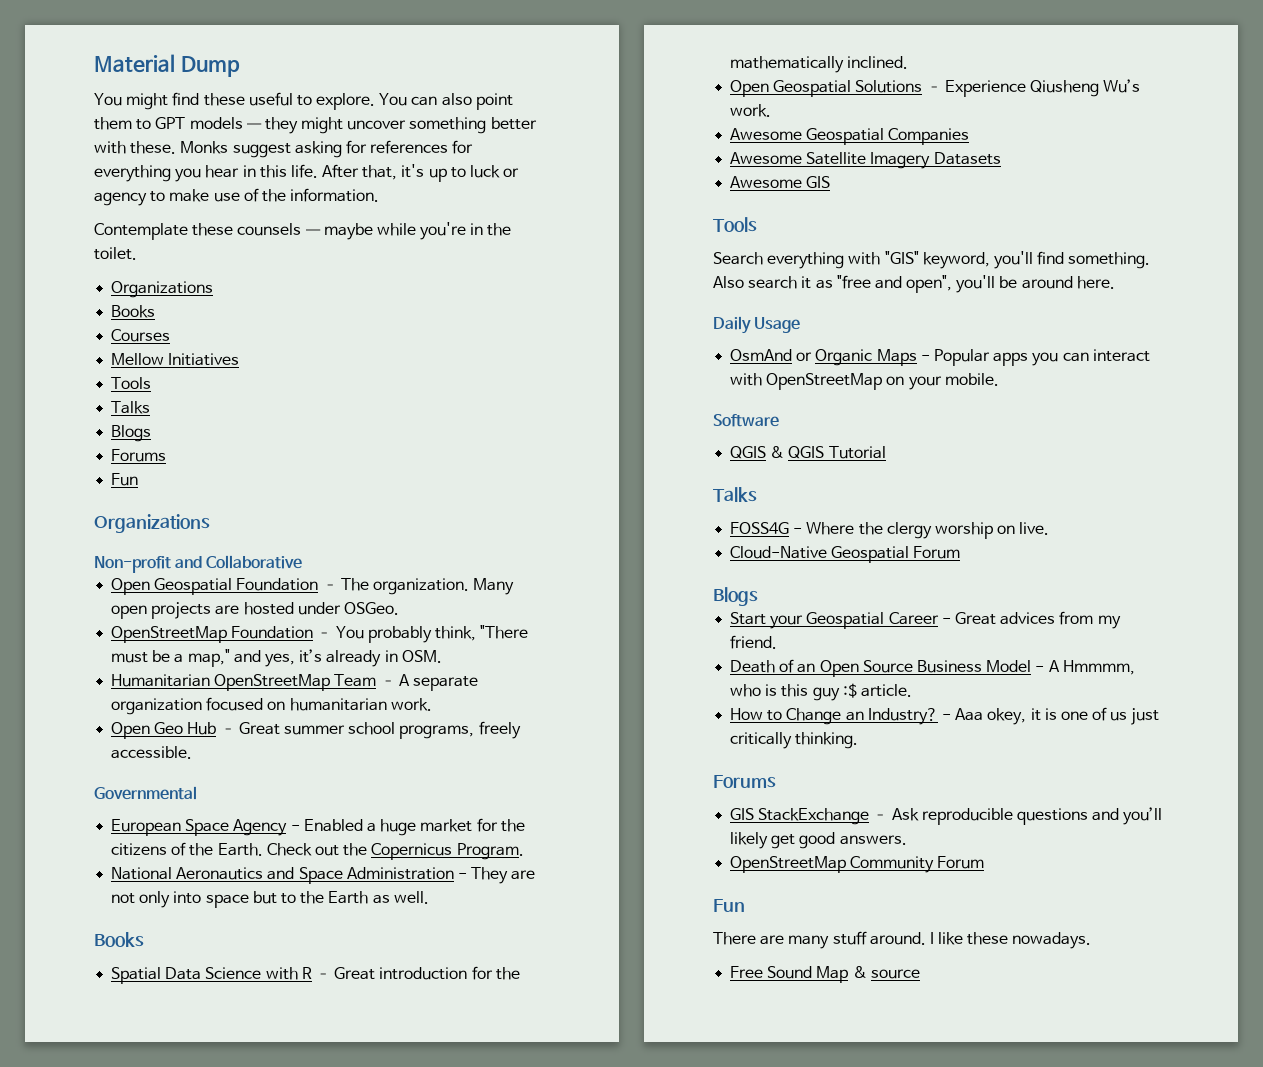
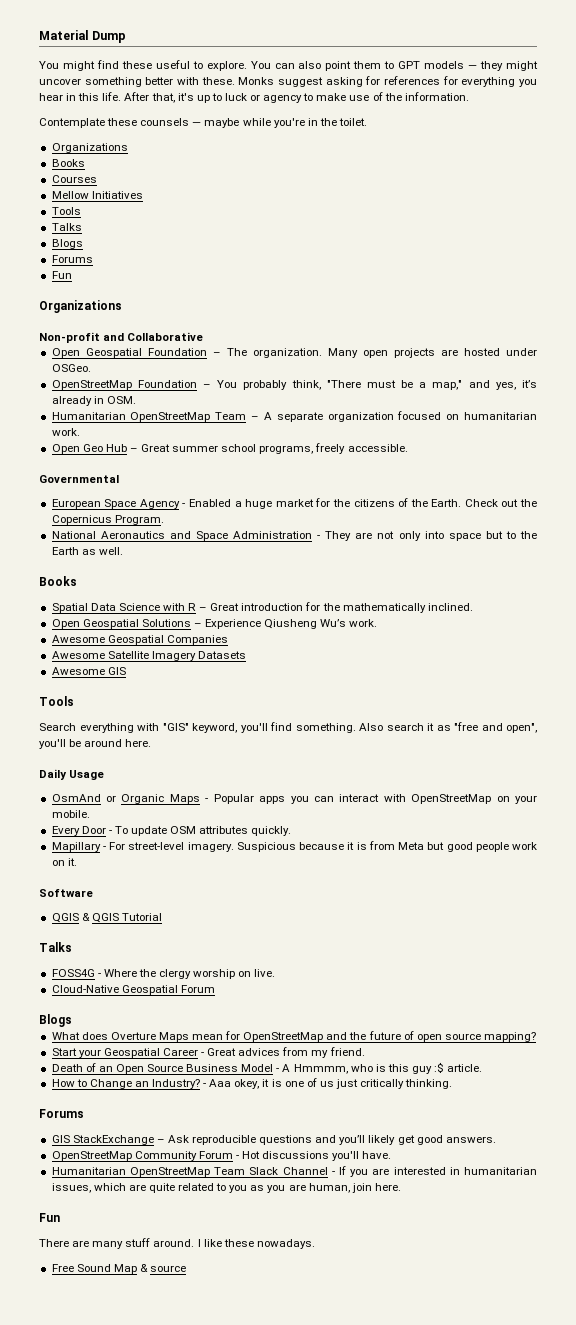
+ Every Door - To update OSM attributes quickly.
+ Mapillary - For street-level imagery. Suspicious because it is from Meta but good people work on it.
+ What does Overture Maps mean for OpenStreetMap and the future of open source mapping?
- OpenStreetMap Community Forum
+ OpenStreetMap Community Forum - Hot discussions you'll have.
+ Humanitarian OpenStreetMap Team Slack Channel - If you are interested in humanitarian issues, which are quite related to you as you are human, join here.

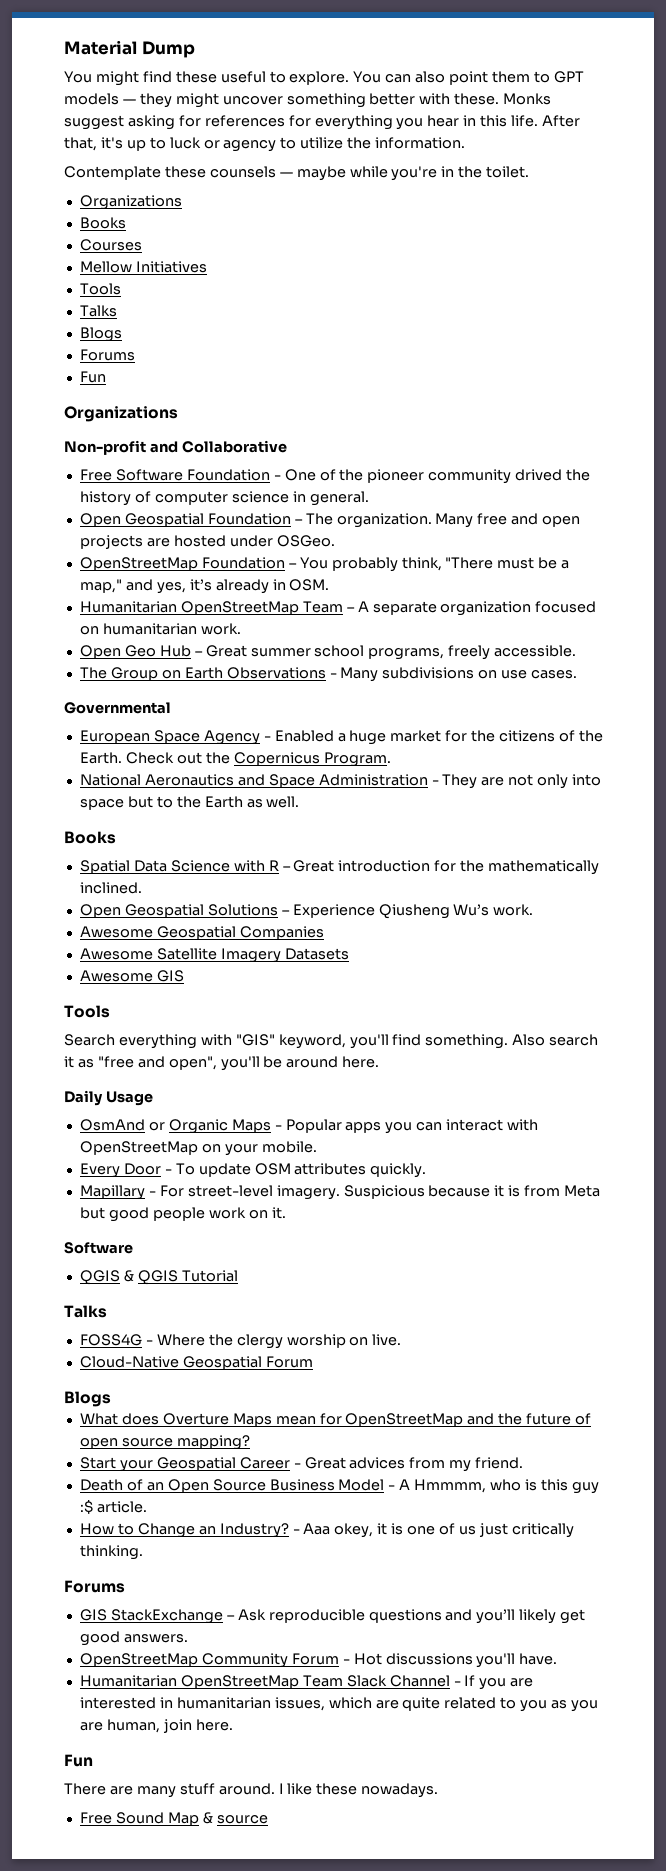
- After that, it's up to luck or agency to make use of the information.
+ After that, it's up to luck or agency to utilize the information.
+ Free Software Foundation - One of the pioneer community drived the history of computer science in general.
- Many open projects are hosted under OSGeo.
+ Many free and open projects are hosted under OSGeo.
+ The Group on Earth Observations - Many subdivisions on use cases.

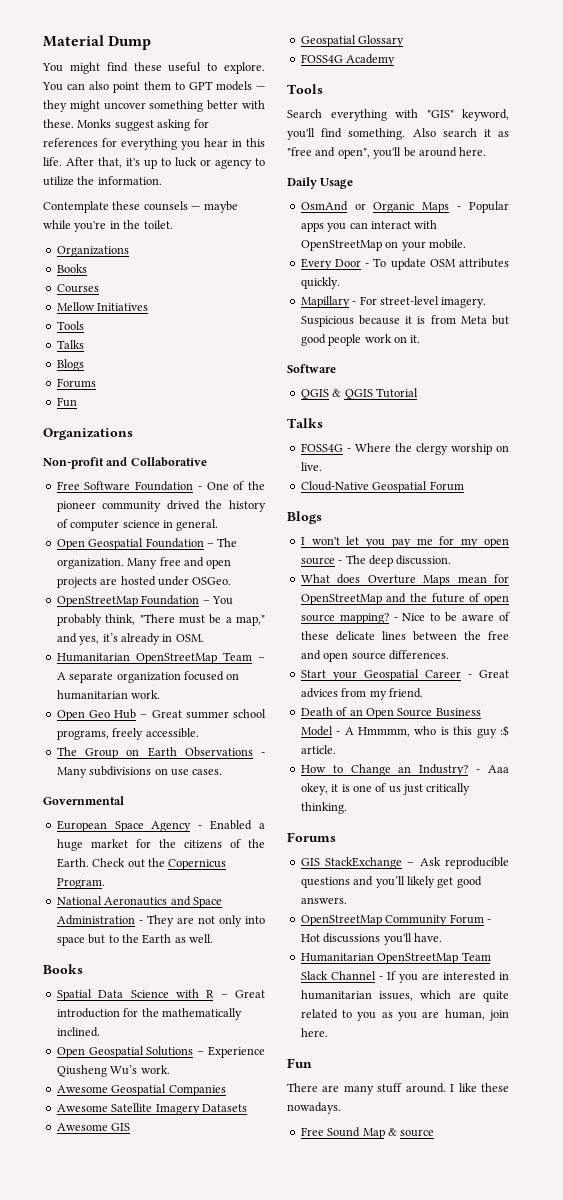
+ Geospatial Glossary
+ FOSS4G Academy
+ I won't let you pay me for my open source - The deep discussion.
+ - Nice to be aware of these delicate lines between the free and open source differences.

